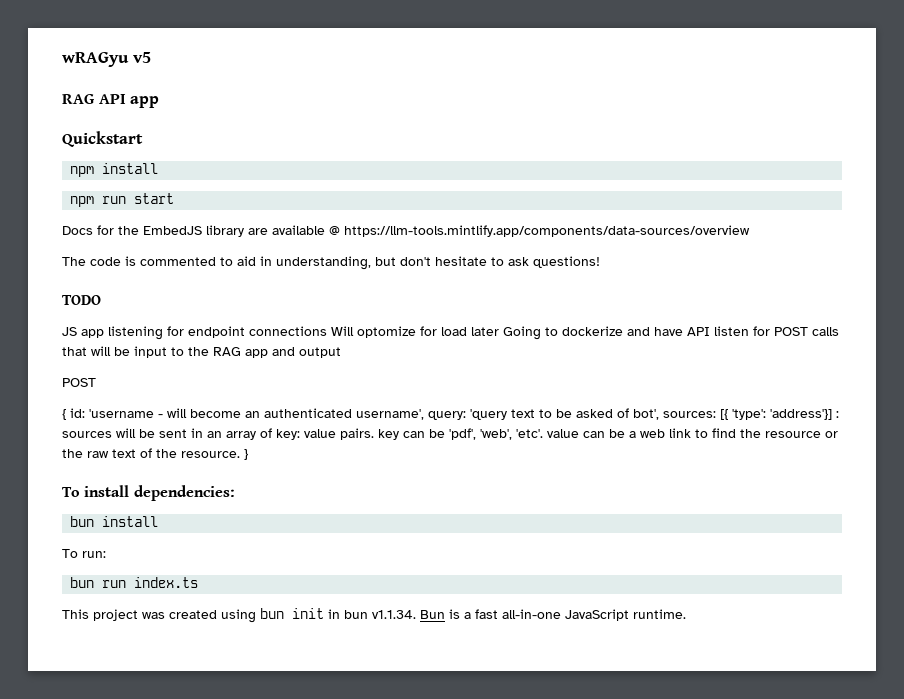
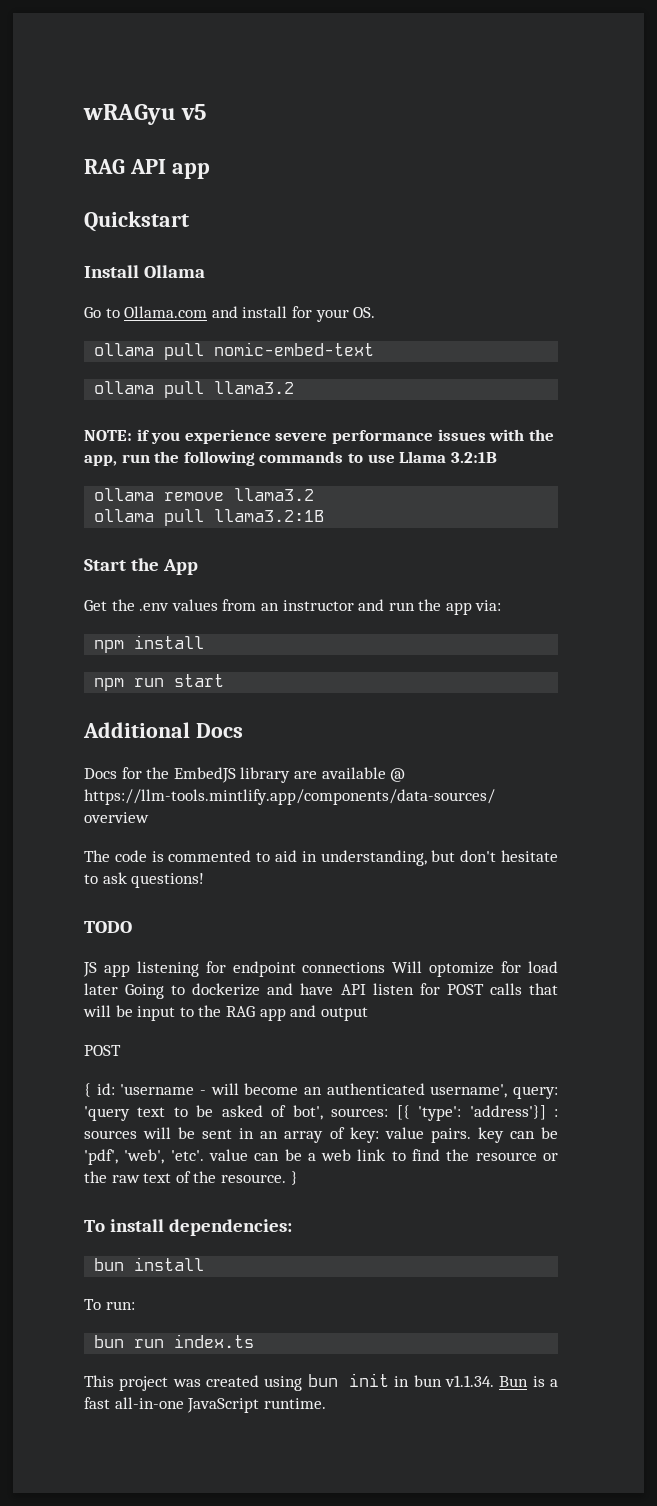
+ Install Ollama
+ Go to Ollama.com and install for your OS.
+ ollama pull nomic-embed-text
+ ollama pull llama3.2
+ NOTE: if you experience severe performance issues with the app, run the following commands to use Llama 3.2:1B
+ ollama remove llama3.2
+ ollama pull llama3.2:1B
+ Start the App
+ Get the .env values from an instructor and run the app via:
+ Additional Docs

